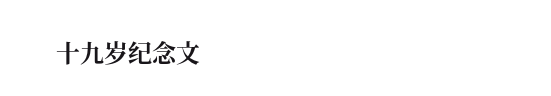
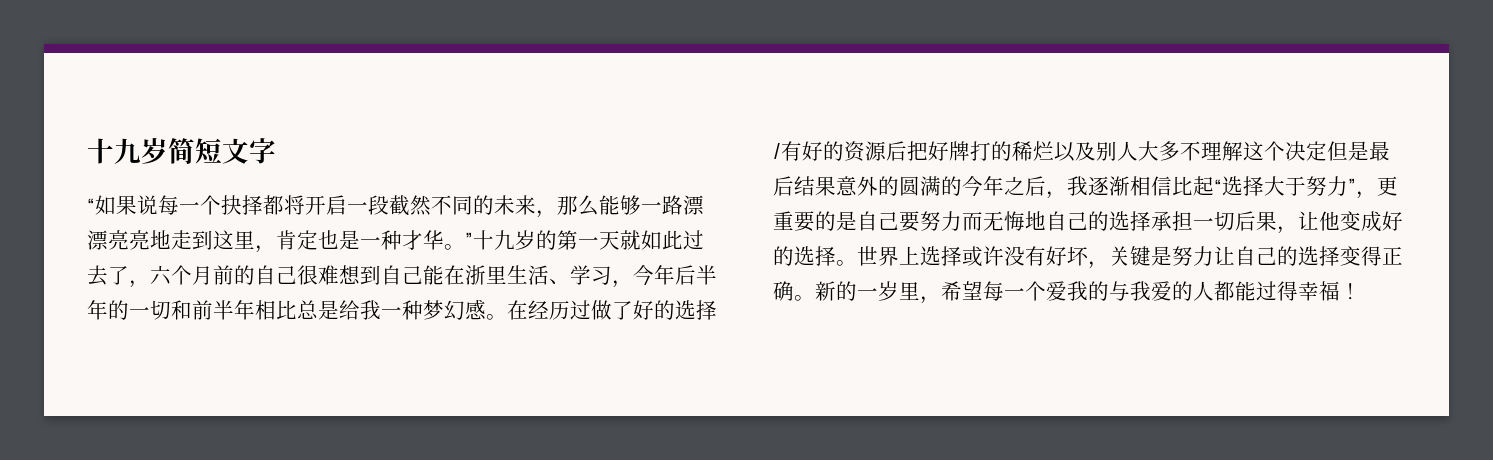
- 十九岁纪念文
+ 十九岁简短文字
+ “如果说每一个抉择都将开启一段截然不同的未来，那么能够一路漂漂亮亮地走到这里，肯定也是一种才华。”十九岁的第一天就如此过去了，六个月前的自己很难想到自己能在浙里生活、学习，今年后半年的一切和前半年相比总是给我一种梦幻感。在经历过做了好的选择/有好的资源后把好牌打的稀烂以及别人大多不理解这个决定但是最后结果意外的圆满的今年之后，我逐渐相信比起“选择大于努力”，更重要的是自己要努力而无悔地自己的选择承担一切后果，让他变成好的选择。世界上选择或许没有好坏，关键是努力让自己的选择变得正确。新的一岁里，希望每一个爱我的与我爱的人都能过得幸福！

